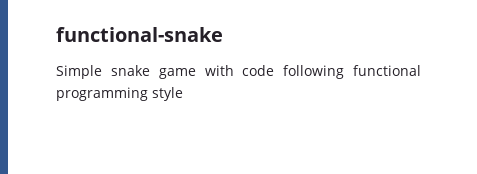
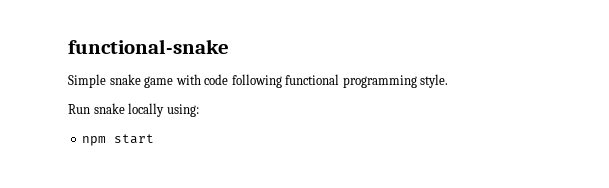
- Simple snake game with code following functional programming style
+ Simple snake game with code following functional programming style.
+ Run snake locally using:
+ npm start

